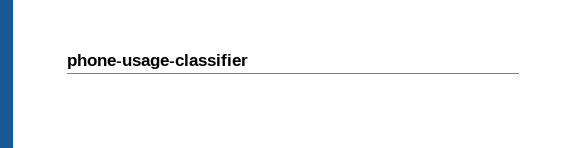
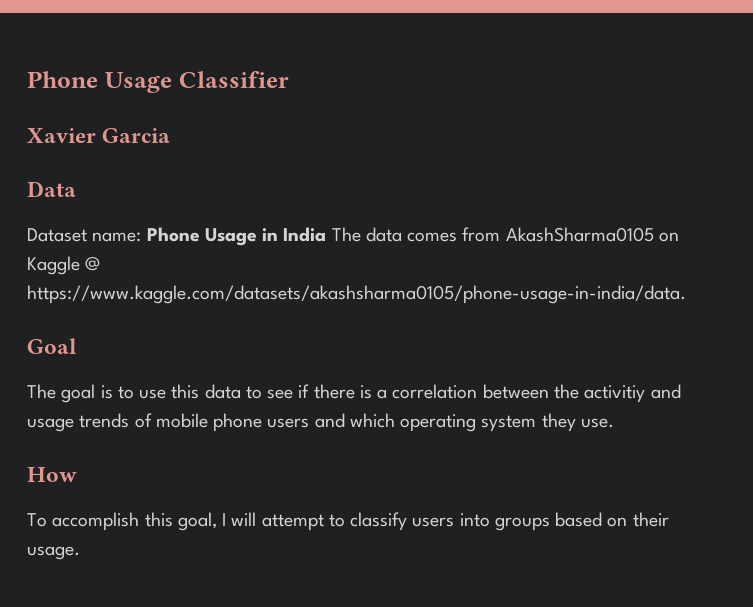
- phone-usage-classifier
+ Phone Usage Classifier
+ Xavier Garcia
+ Data
+ Dataset name: Phone Usage in India The data comes from AkashSharma0105 on Kaggle @ https://www.kaggle.com/datasets/akashsharma0105/phone-usage-in-india/data.
+ Goal
+ The goal is to use this data to see if there is a correlation between the activitiy and usage trends of mobile phone users and which operating system they use.
+ How
+ To accomplish this goal, I will attempt to classify users into groups based on their usage.

